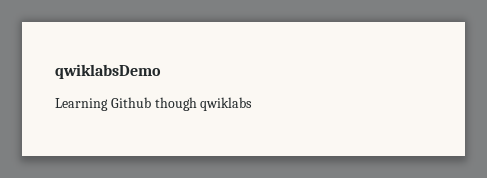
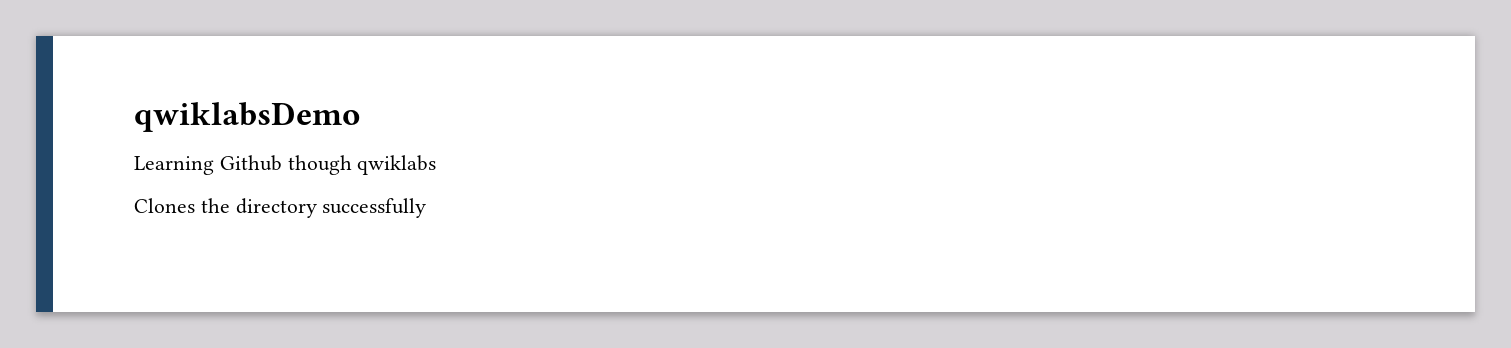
+ Clones the directory successfully

